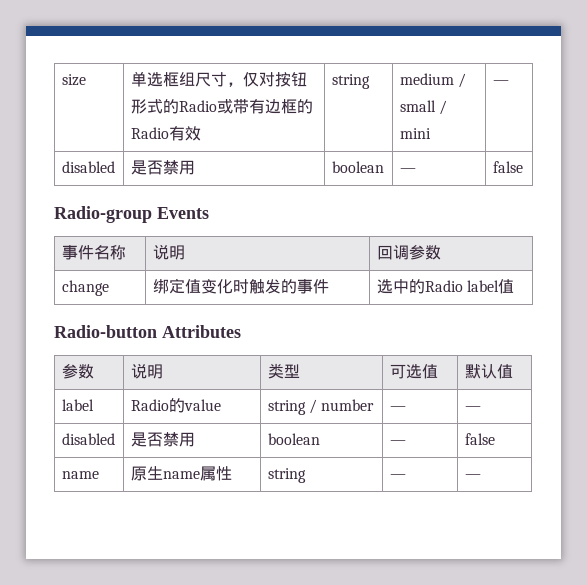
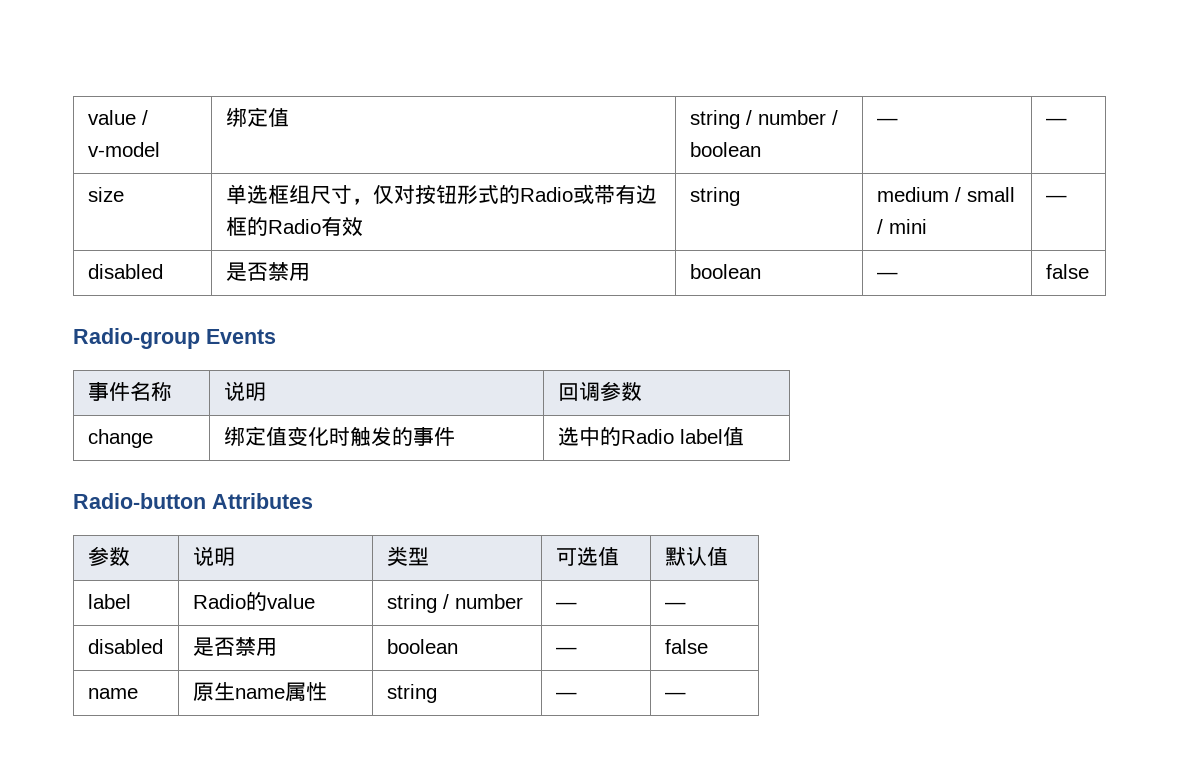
+ value / v-model | 绑定值 | string / number / boolean | — | —

